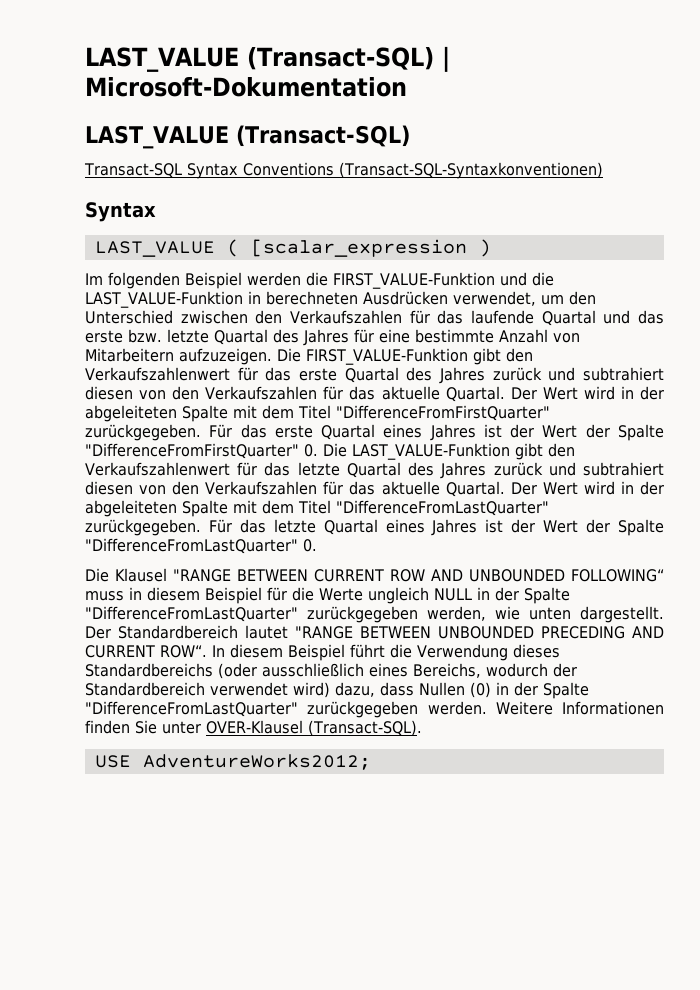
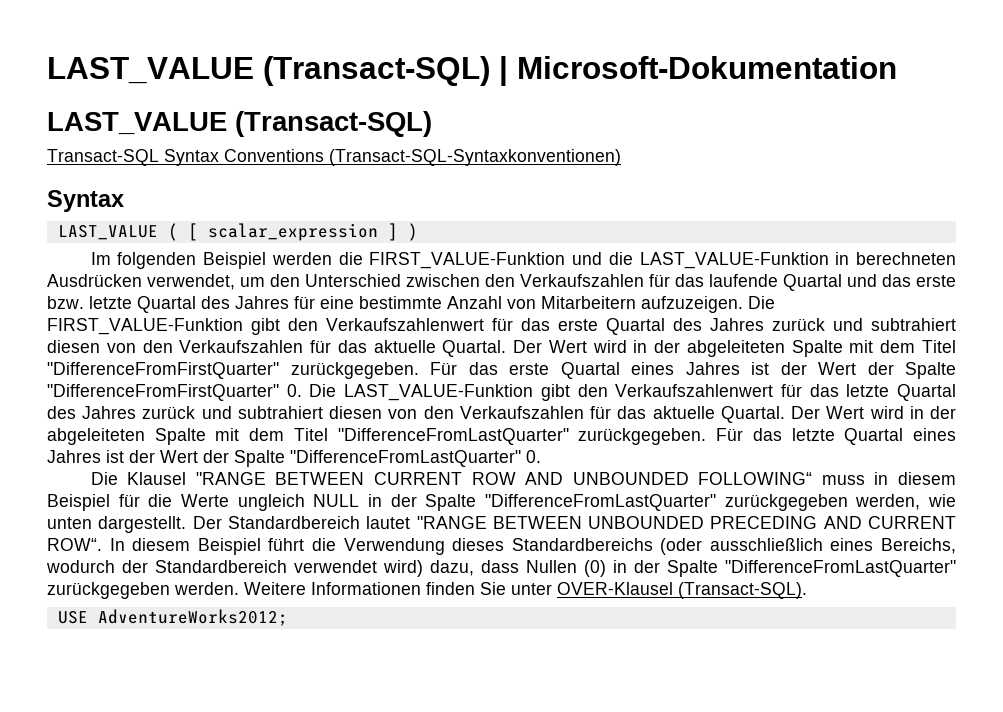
- LAST_VALUE ( [scalar_expression )
+ LAST_VALUE ( [ scalar_expression ] )

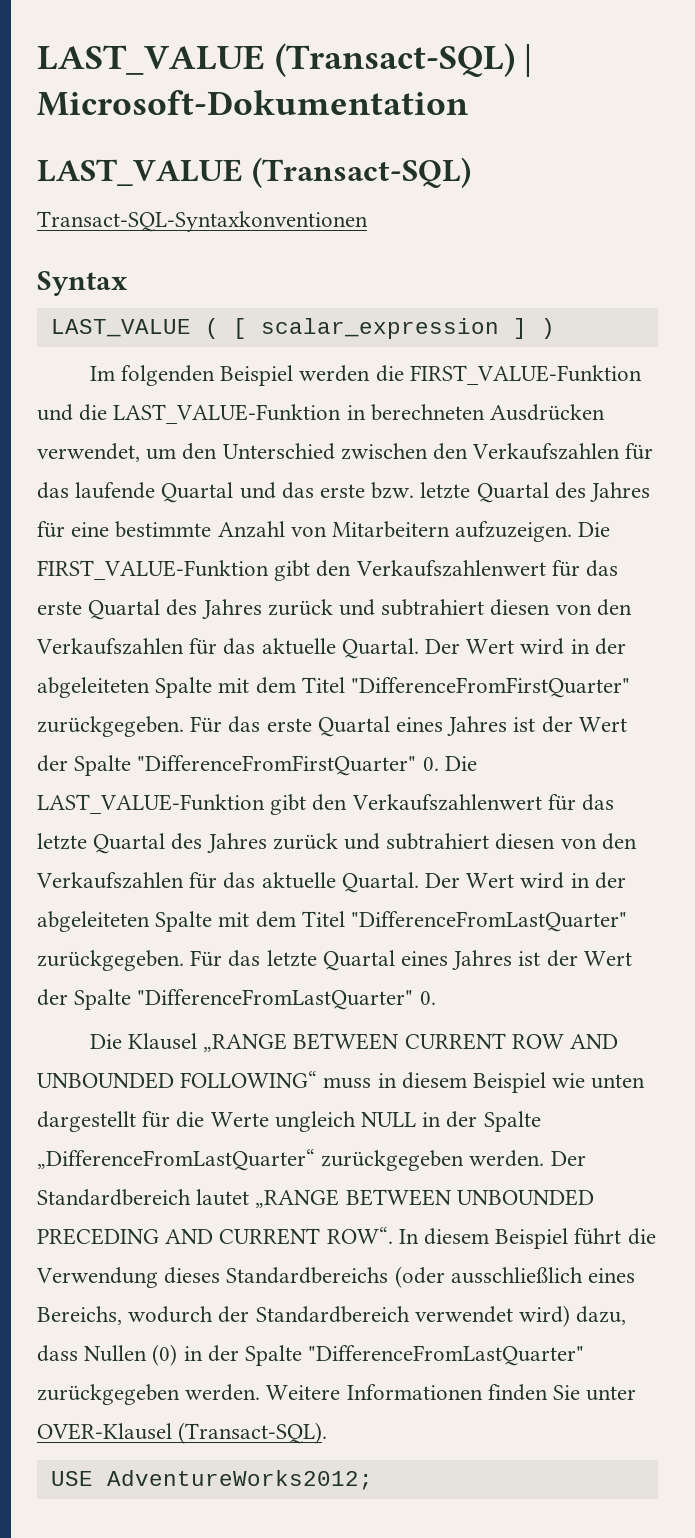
- Transact-SQL Syntax Conventions (Transact-SQL-Syntaxkonventionen)
+ Transact-SQL-Syntaxkonventionen
- Die Klausel "RANGE BETWEEN CURRENT ROW AND UNBOUNDED FOLLOWING“ muss in diesem Beispiel für die Werte ungleich NULL in der Spalte "DifferenceFromLastQuarter" zurückgegeben werden, wie unten dargestellt.
+ Die Klausel „RANGE BETWEEN CURRENT ROW AND UNBOUNDED FOLLOWING“ muss in diesem Beispiel wie unten dargestellt für die Werte ungleich NULL in der Spalte „DifferenceFromLastQuarter“ zurückgegeben werden.
- Der Standardbereich lautet "RANGE BETWEEN UNBOUNDED PRECEDING AND CURRENT ROW“.
+ Der Standardbereich lautet „RANGE BETWEEN UNBOUNDED PRECEDING AND CURRENT ROW“.

